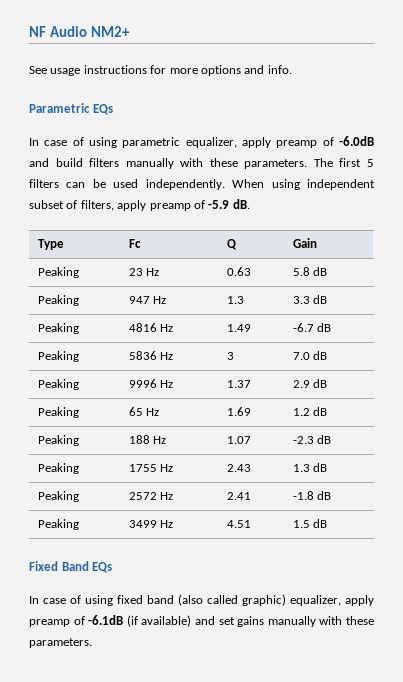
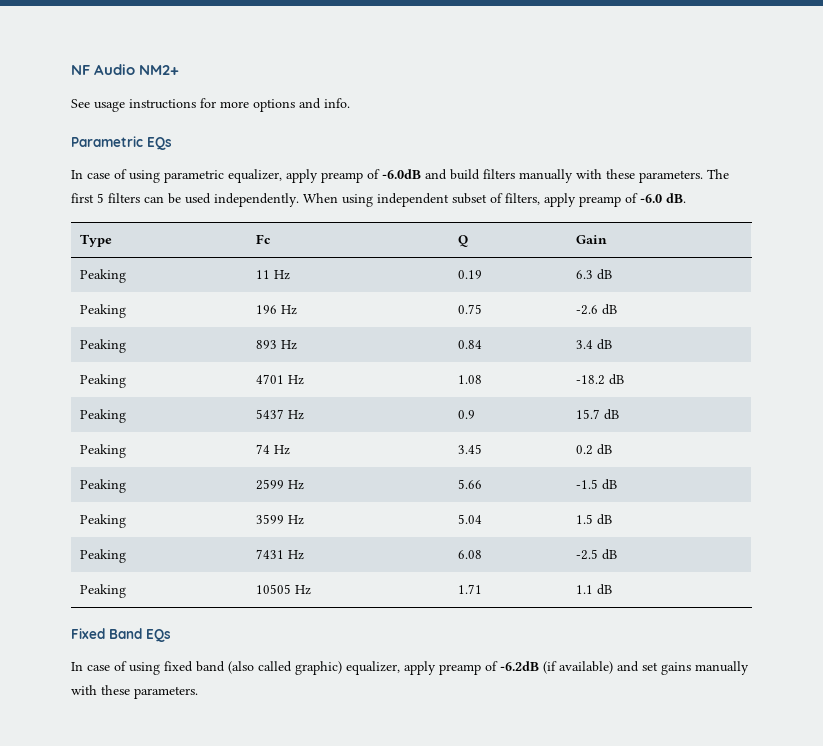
- When using independent subset of filters, apply preamp of -5.9 dB.
+ When using independent subset of filters, apply preamp of -6.0 dB.
- Peaking | 23 Hz | 0.63 | 5.8 dB
- Peaking | 947 Hz | 1.3 | 3.3 dB
- Peaking | 4816 Hz | 1.49 | -6.7 dB
- Peaking | 5836 Hz | 3 | 7.0 dB
- Peaking | 9996 Hz | 1.37 | 2.9 dB
- Peaking | 65 Hz | 1.69 | 1.2 dB
- Peaking | 188 Hz | 1.07 | -2.3 dB
- Peaking | 1755 Hz | 2.43 | 1.3 dB
- Peaking | 2572 Hz | 2.41 | -1.8 dB
- Peaking | 3499 Hz | 4.51 | 1.5 dB
+ Peaking | 11 Hz | 0.19 | 6.3 dB
+ Peaking | 196 Hz | 0.75 | -2.6 dB
+ Peaking | 893 Hz | 0.84 | 3.4 dB
+ Peaking | 4701 Hz | 1.08 | -18.2 dB
+ Peaking | 5437 Hz | 0.9 | 15.7 dB
+ Peaking | 74 Hz | 3.45 | 0.2 dB
+ Peaking | 2599 Hz | 5.66 | -1.5 dB
+ Peaking | 3599 Hz | 5.04 | 1.5 dB
+ Peaking | 7431 Hz | 6.08 | -2.5 dB
+ Peaking | 10505 Hz | 1.71 | 1.1 dB
- In case of using fixed band (also called graphic) equalizer, apply preamp of -6.1dB (if available) and set gains manually with these parameters.
+ In case of using fixed band (also called graphic) equalizer, apply preamp of -6.2dB (if available) and set gains manually with these parameters.

